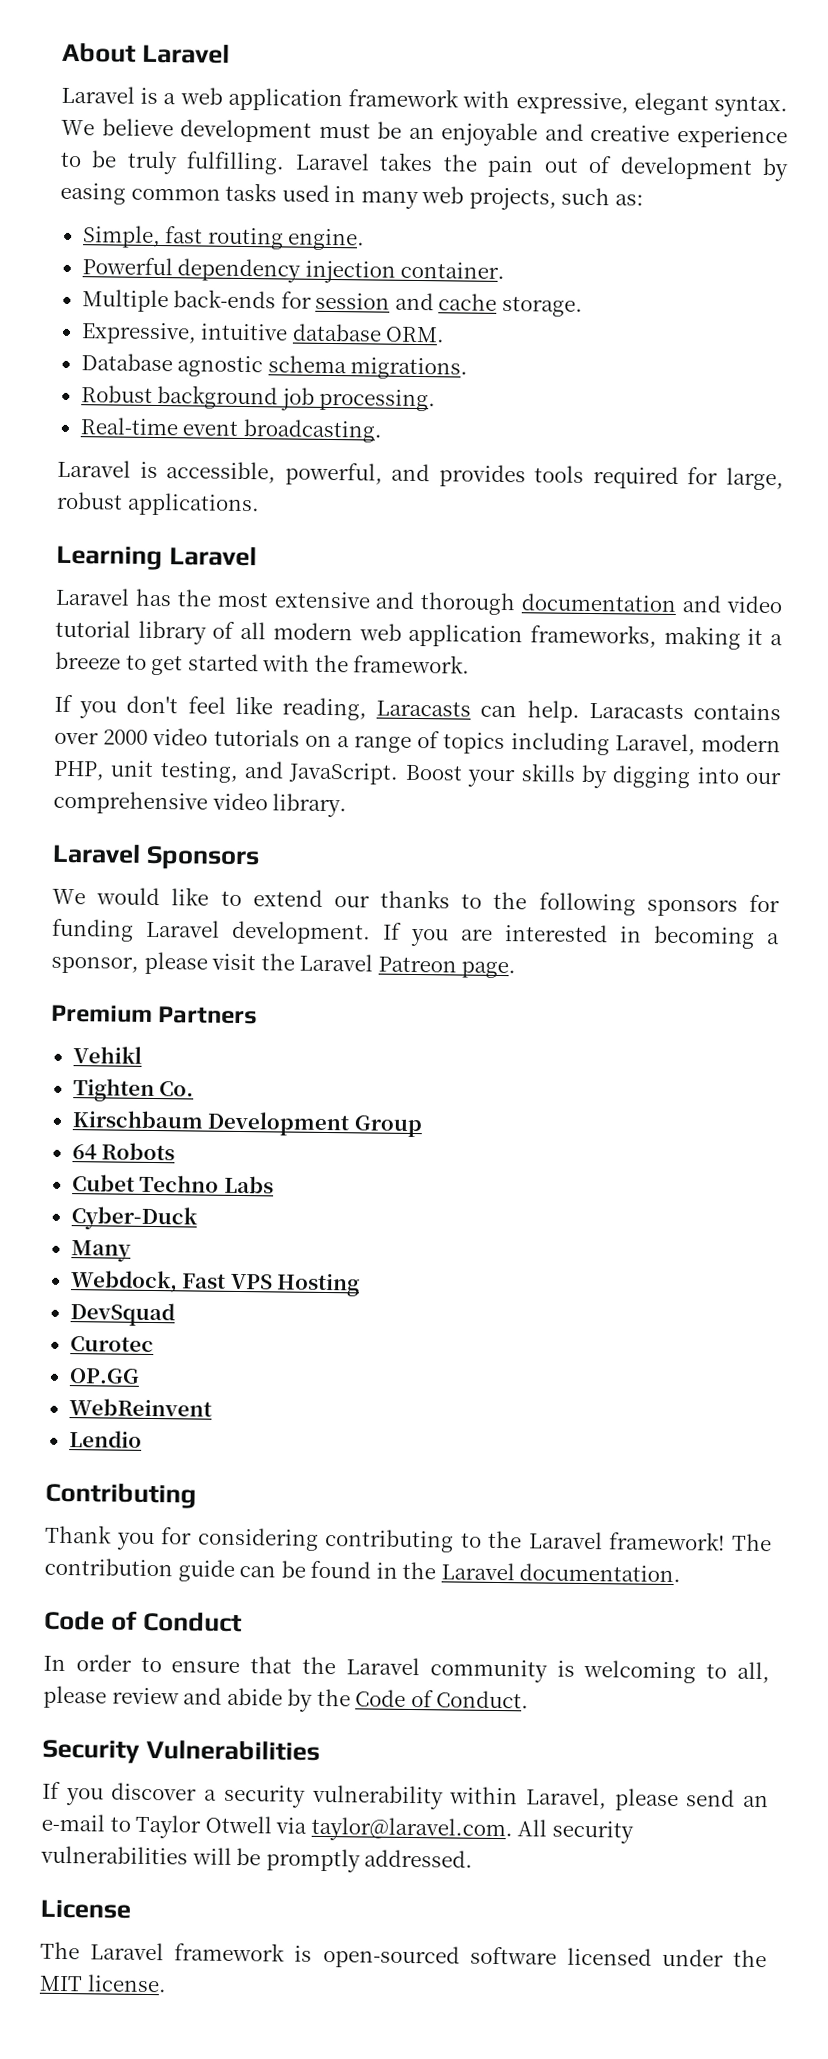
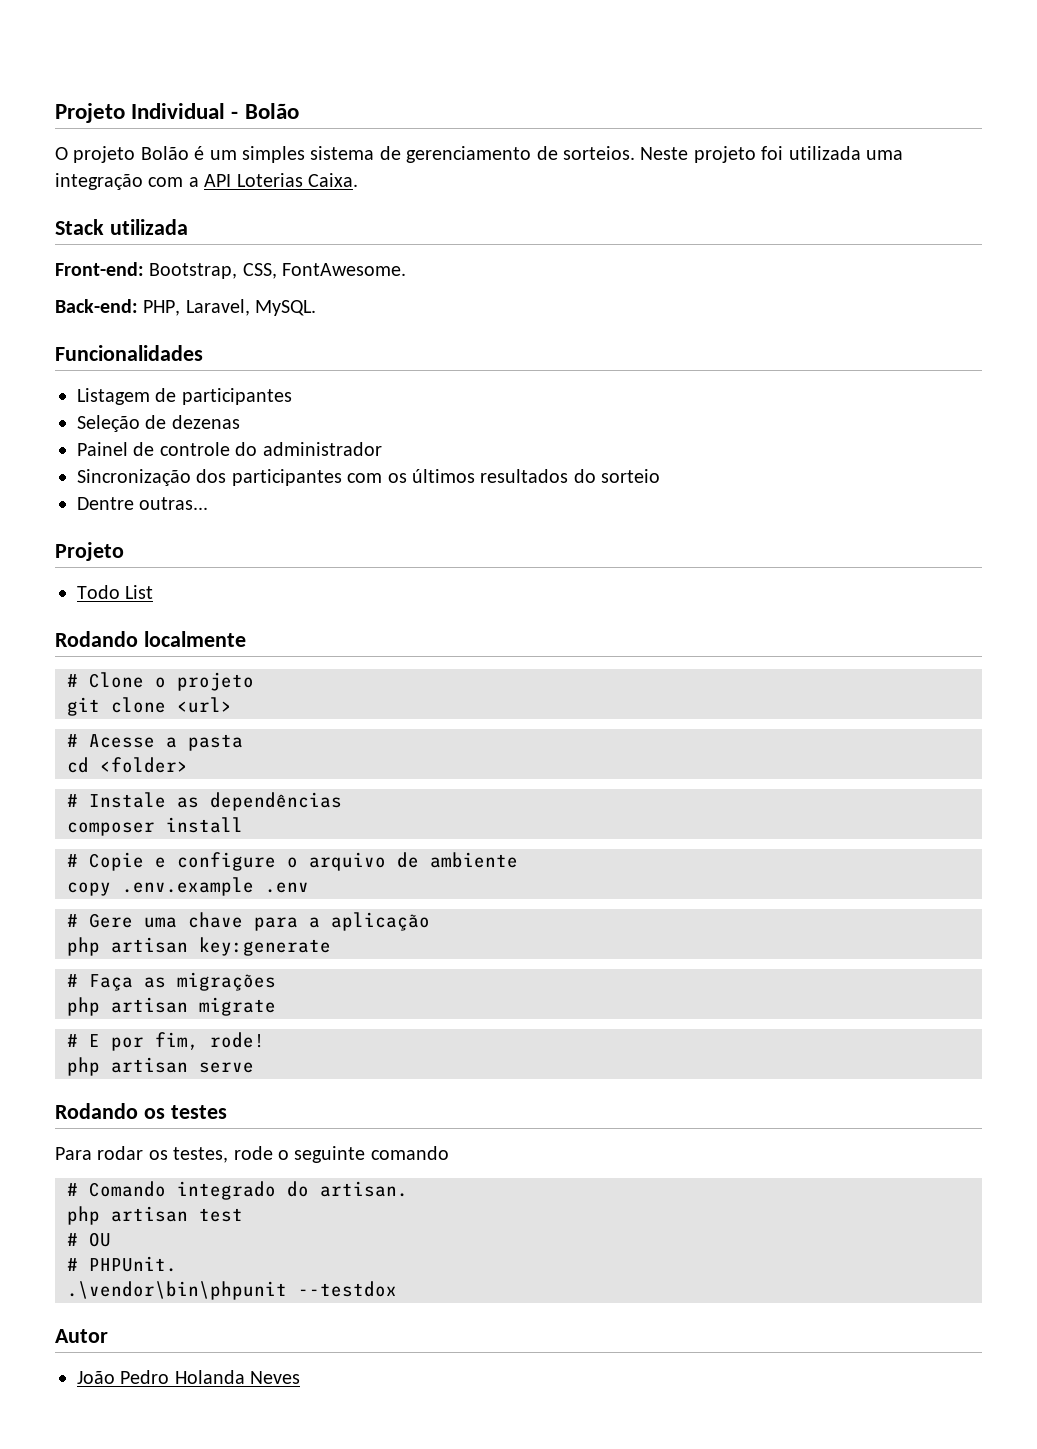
- About Laravel
- Laravel is a web application framework with expressive, elegant syntax. We believe development must be an enjoyable and creative experience to be truly fulfilling. Laravel takes the pain out of development by easing common tasks used in many web projects, such as:
- Simple, fast routing engine.
- Powerful dependency injection container.
- Multiple back-ends for session and cache storage.
- Expressive, intuitive database ORM.
- Database agnostic schema migrations.
- Robust background job processing.
- Real-time event broadcasting.
- Laravel is accessible, powerful, and provides tools required for large, robust applications.
- Learning Laravel
- Laravel has the most extensive and thorough documentation and video tutorial library of all modern web application frameworks, making it a breeze to get started with the framework.
- If you don't feel like reading, Laracasts can help. Laracasts contains over 2000 video tutorials on a range of topics including Laravel, modern PHP, unit testing, and JavaScript. Boost your skills by digging into our comprehensive video library.
- Laravel Sponsors
- We would like to extend our thanks to the following sponsors for funding Laravel development. If you are interested in becoming a sponsor, please visit the Laravel Patreon page.
- Premium Partners
- Vehikl
- Tighten Co.
- Kirschbaum Development Group
- 64 Robots
- Cubet Techno Labs
- Cyber-Duck
- Many
- Webdock, Fast VPS Hosting
- DevSquad
- Curotec
- OP.GG
- WebReinvent
- Lendio
- Contributing
- Thank you for considering contributing to the Laravel framework! The contribution guide can be found in the Laravel documentation.
- Code of Conduct
- In order to ensure that the Laravel community is welcoming to all, please review and abide by the Code of Conduct.
- Security Vulnerabilities
- If you discover a security vulnerability within Laravel, please send an e-mail to Taylor Otwell via taylor@laravel.com. All security vulnerabilities will be promptly addressed.
- License
- The Laravel framework is open-sourced software licensed under the MIT license.
+ Projeto Individual - Bolão
+ O projeto Bolão é um simples sistema de gerenciamento de sorteios. Neste projeto foi utilizada uma integração com a API Loterias Caixa.
+ Stack utilizada
+ Front-end: Bootstrap, CSS, FontAwesome.
+ Back-end: PHP, Laravel, MySQL.
+ Funcionalidades
+ Listagem de participantes
+ Seleção de dezenas
+ Painel de controle do administrador
+ Sincronização dos participantes com os últimos resultados do sorteio
+ Dentre outras...
+ Projeto
+ Todo List
+ Rodando localmente
+ # Clone o projeto
+ git clone <url>
+ # Acesse a pasta
+ cd <folder>
+ # Instale as dependências
+ composer install
+ # Copie e configure o arquivo de ambiente
+ copy .env.example .env
+ # Gere uma chave para a aplicação
+ php artisan key:generate
+ # Faça as migrações
+ php artisan migrate
+ # E por fim, rode!
+ php artisan serve
+ Rodando os testes
+ Para rodar os testes, rode o seguinte comando
+ # Comando integrado do artisan.
+ php artisan test
+ # OU
+ # PHPUnit.
+ .\vendor\bin\phpunit --testdox
+ Autor
+ João Pedro Holanda Neves

